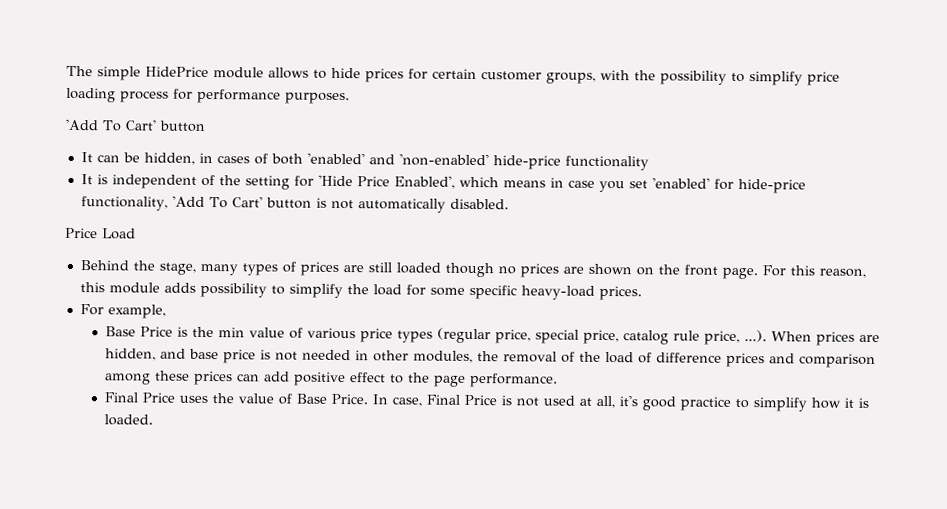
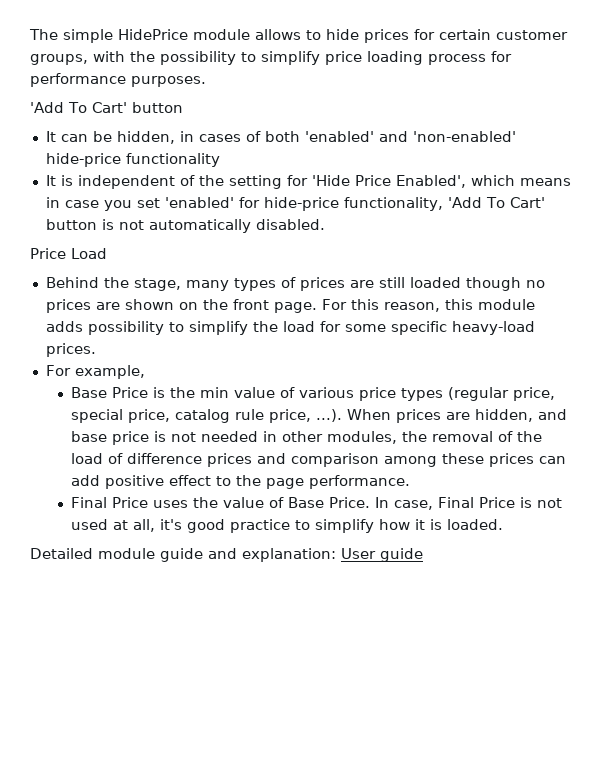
+ Detailed module guide and explanation: User guide

